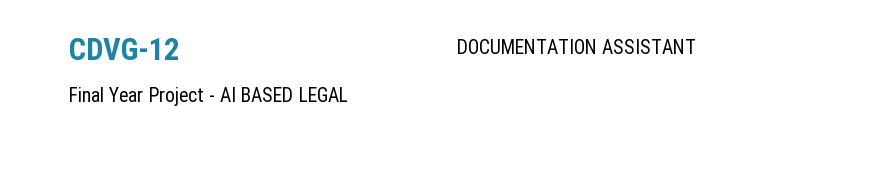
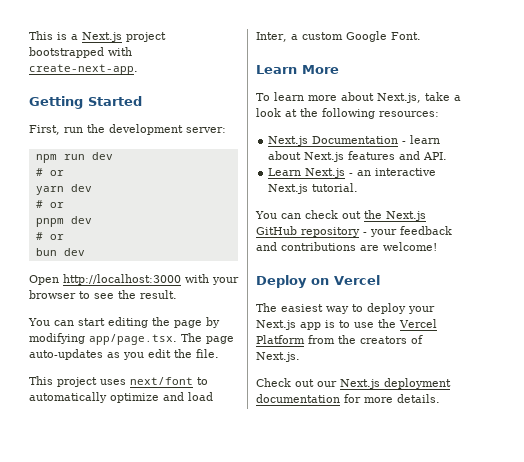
- CDVG-12
- Final Year Project - AI BASED LEGAL DOCUMENTATION ASSISTANT
+ This is a Next.js project bootstrapped with create-next-app.
+ Getting Started
+ First, run the development server:
+ npm run dev
+ # or
+ yarn dev
+ # or
+ pnpm dev
+ # or
+ bun dev
+ Open http://localhost:3000 with your browser to see the result.
+ You can start editing the page by modifying app/page.tsx. The page auto-updates as you edit the file.
+ This project uses next/font to automatically optimize and load Inter, a custom Google Font.
+ Learn More
+ To learn more about Next.js, take a look at the following resources:
+ Next.js Documentation - learn about Next.js features and API.
+ Learn Next.js - an interactive Next.js tutorial.
+ You can check out the Next.js GitHub repository - your feedback and contributions are welcome!
+ Deploy on Vercel
+ The easiest way to deploy your Next.js app is to use the Vercel Platform from the creators of Next.js.
+ Check out our Next.js deployment documentation for more details.

